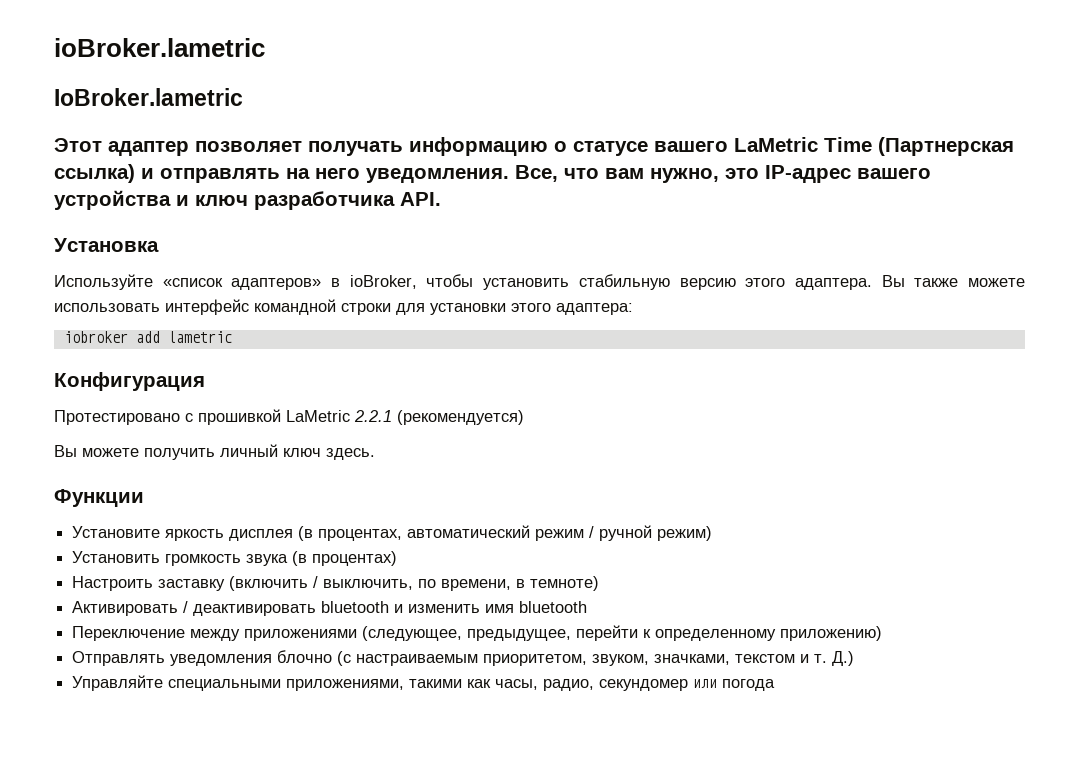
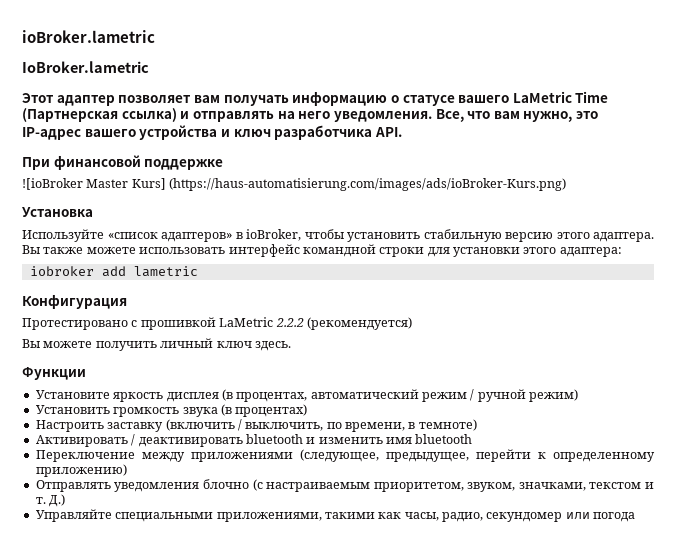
- Этот адаптер позволяет получать информацию о статусе вашего LaMetric Time (Партнерская ссылка) и отправлять на него уведомления.
+ Этот адаптер позволяет вам получать информацию о статусе вашего LaMetric Time (Партнерская ссылка) и отправлять на него уведомления.
+ При финансовой поддержке
+ ![ioBroker Master Kurs] (https://haus-automatisierung.com/images/ads/ioBroker-Kurs.png)
- Протестировано с прошивкой LaMetric 2.2.1 (рекомендуется)
+ Протестировано с прошивкой LaMetric 2.2.2 (рекомендуется)

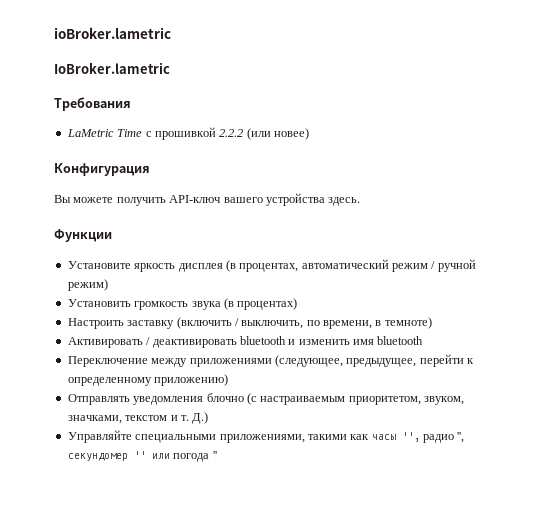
- Этот адаптер позволяет вам получать информацию о статусе вашего LaMetric Time (Партнерская ссылка) и отправлять на него уведомления. Все, что вам нужно, это IP-адрес вашего устройства и ключ разработчика API.
- При финансовой поддержке
- ![ioBroker Master Kurs] (https://haus-automatisierung.com/images/ads/ioBroker-Kurs.png)
- Установка
- Используйте «список адаптеров» в ioBroker, чтобы установить стабильную версию этого адаптера. Вы также можете использовать интерфейс командной строки для установки этого адаптера:
- iobroker add lametric
+ Требования
+ LaMetric Time с прошивкой 2.2.2 (или новее)
  Конфигурация
- Протестировано с прошивкой LaMetric 2.2.2 (рекомендуется)
- Вы можете получить личный ключ здесь.
+ Вы можете получить API-ключ вашего устройства здесь.
- Управляйте специальными приложениями, такими как часы, радио, секундомер или погода
+ Управляйте специальными приложениями, такими как часы '', радио '', секундомер '' или погода ''

